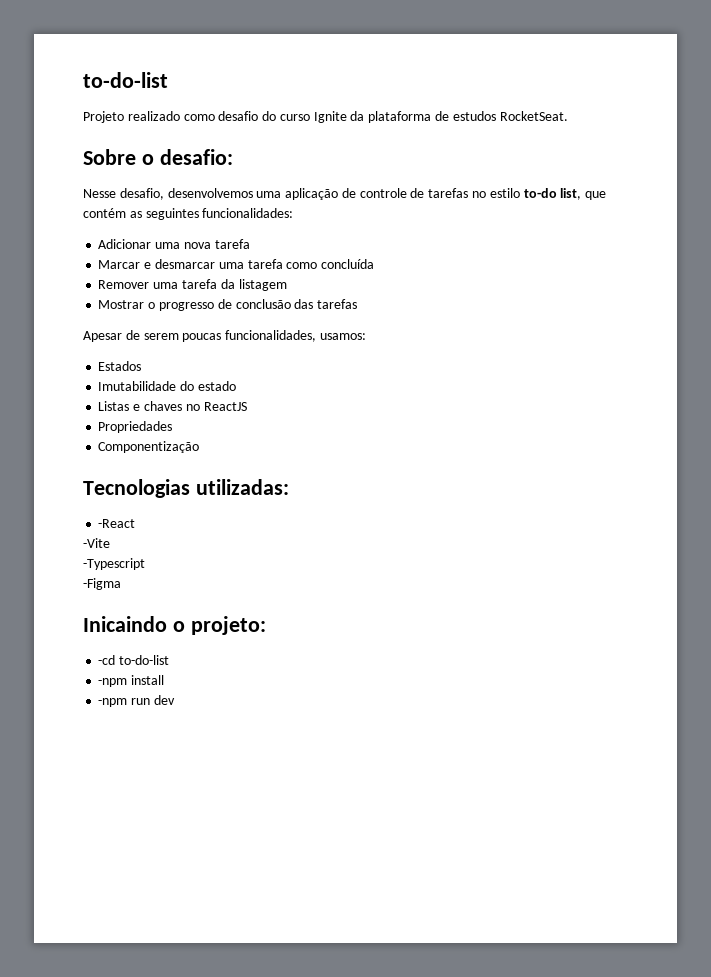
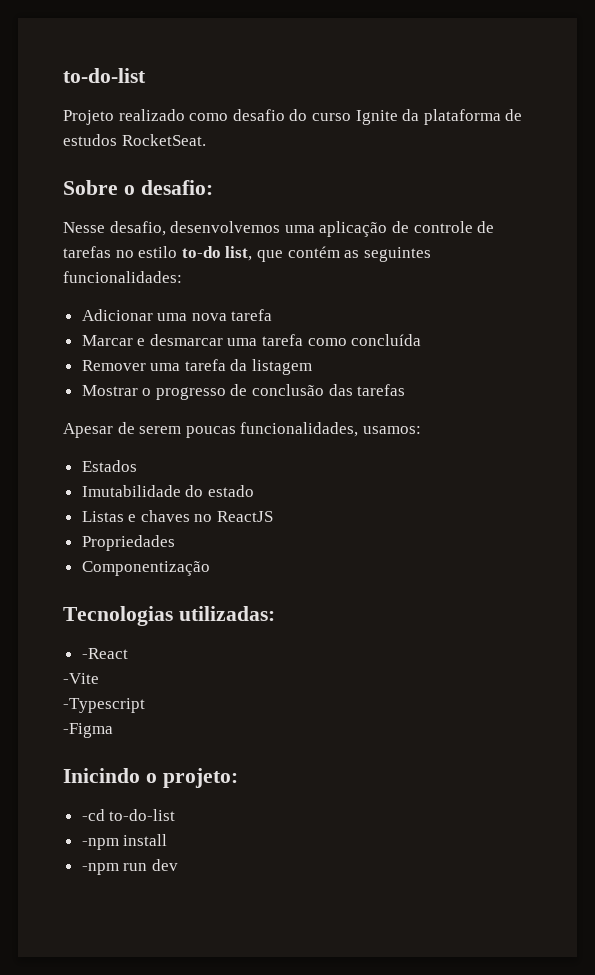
- Inicaindo o projeto:
+ Inicindo o projeto:

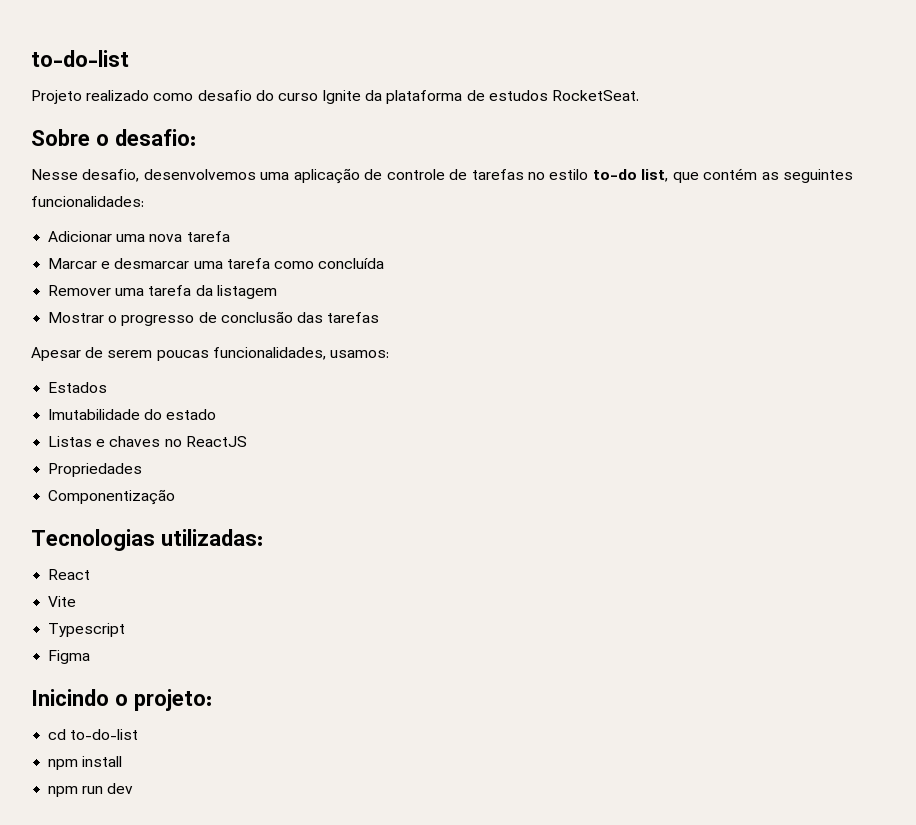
- -React
- -Vite
- -Typescript
- -Figma
+ React
+ Vite
+ Typescript
+ Figma
- -cd to-do-list
- -npm install
+ cd to-do-list
+ npm install
- -npm run dev
+ npm run dev

